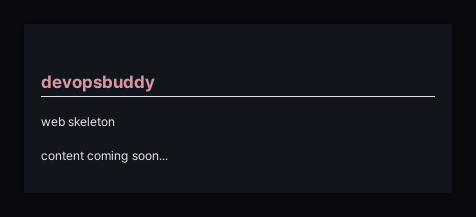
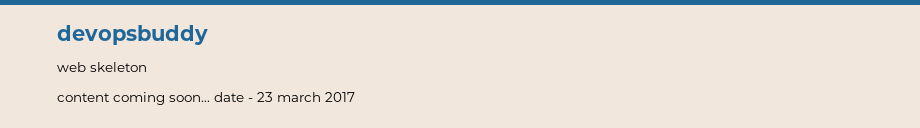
- content coming soon...
+ content coming soon... date - 23 march 2017

